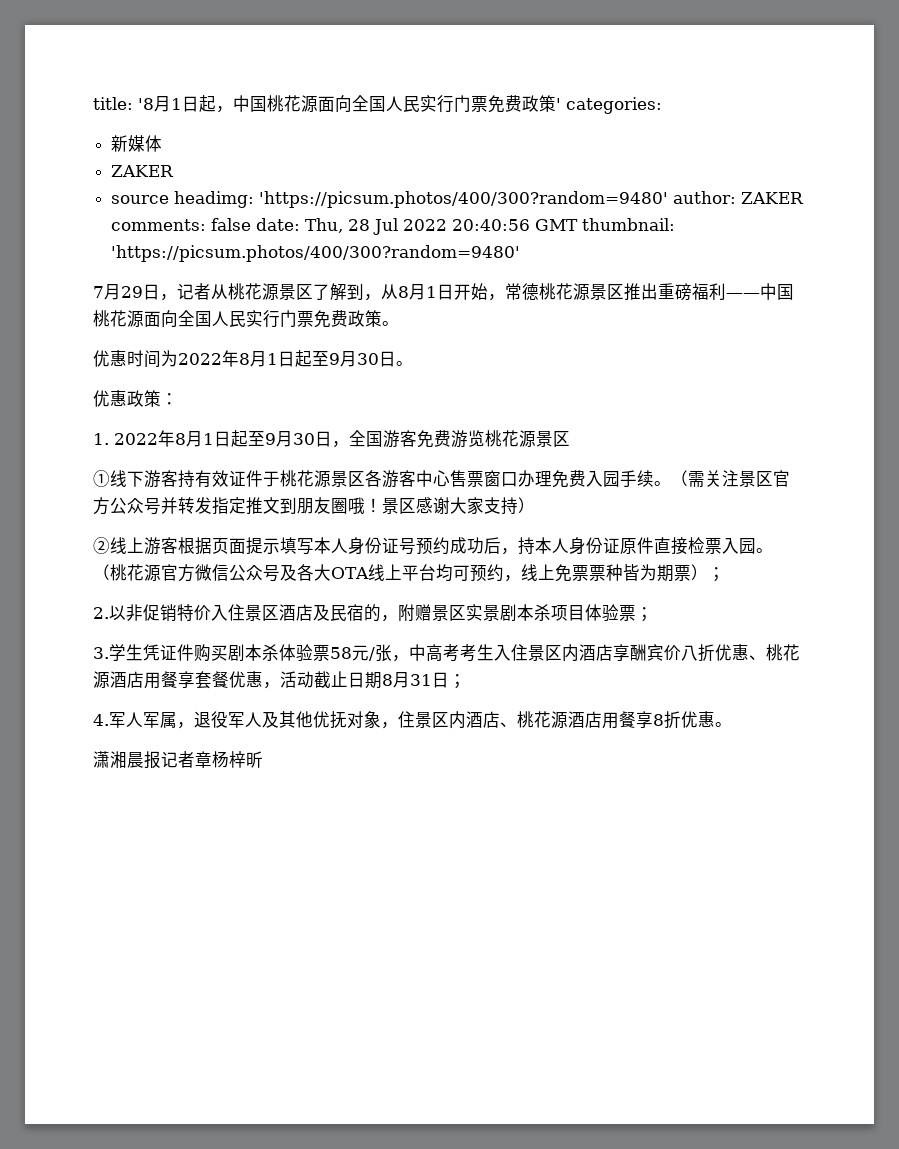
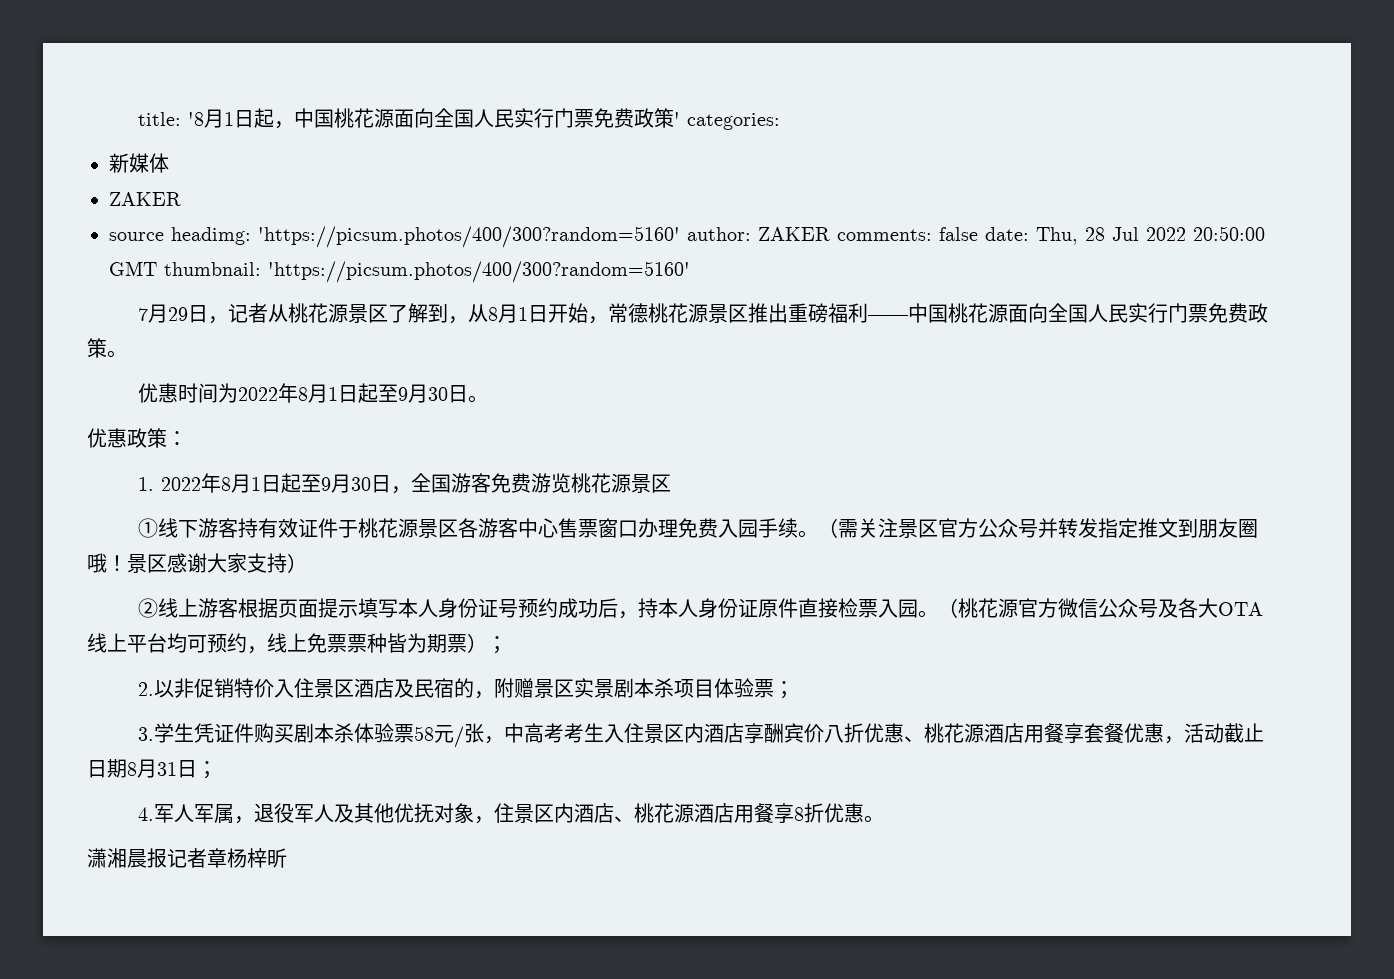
- source headimg: 'https://picsum.photos/400/300?random=9480' author: ZAKER comments: false date: Thu, 28 Jul 2022 20:40:56 GMT thumbnail: 'https://picsum.photos/400/300?random=9480'
+ source headimg: 'https://picsum.photos/400/300?random=5160' author: ZAKER comments: false date: Thu, 28 Jul 2022 20:50:00 GMT thumbnail: 'https://picsum.photos/400/300?random=5160'

